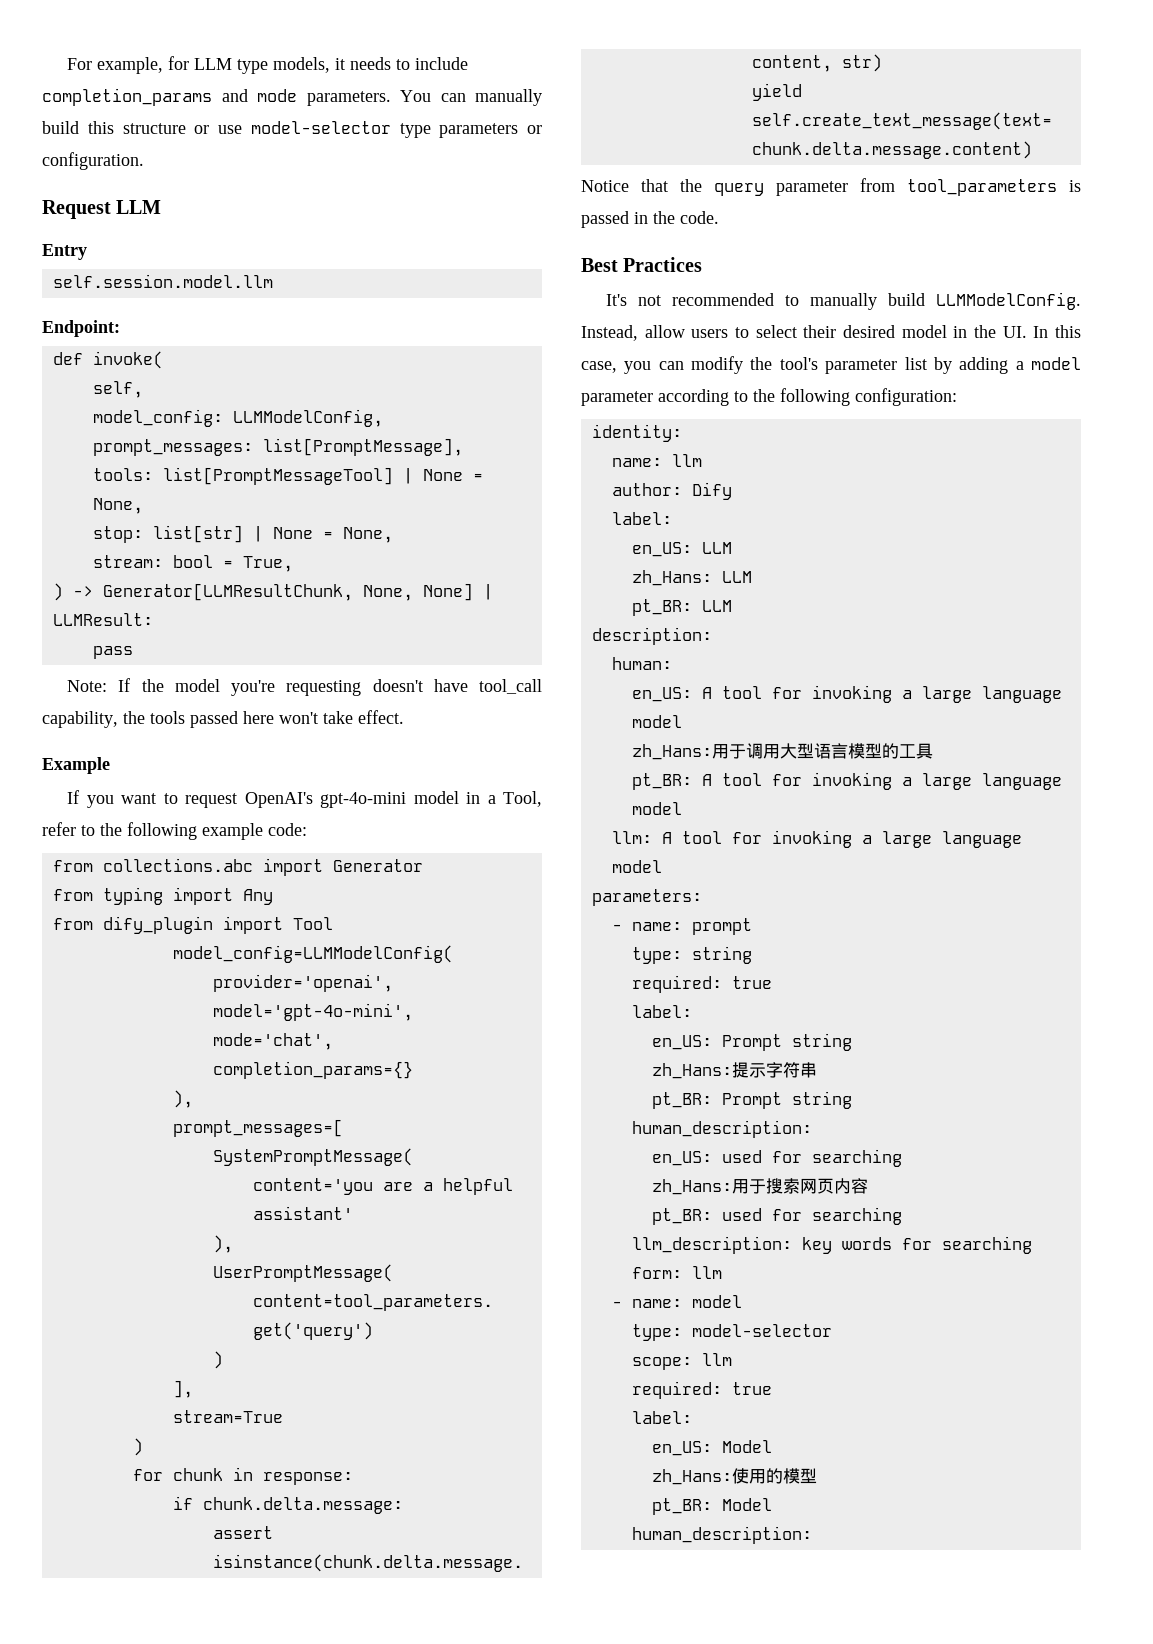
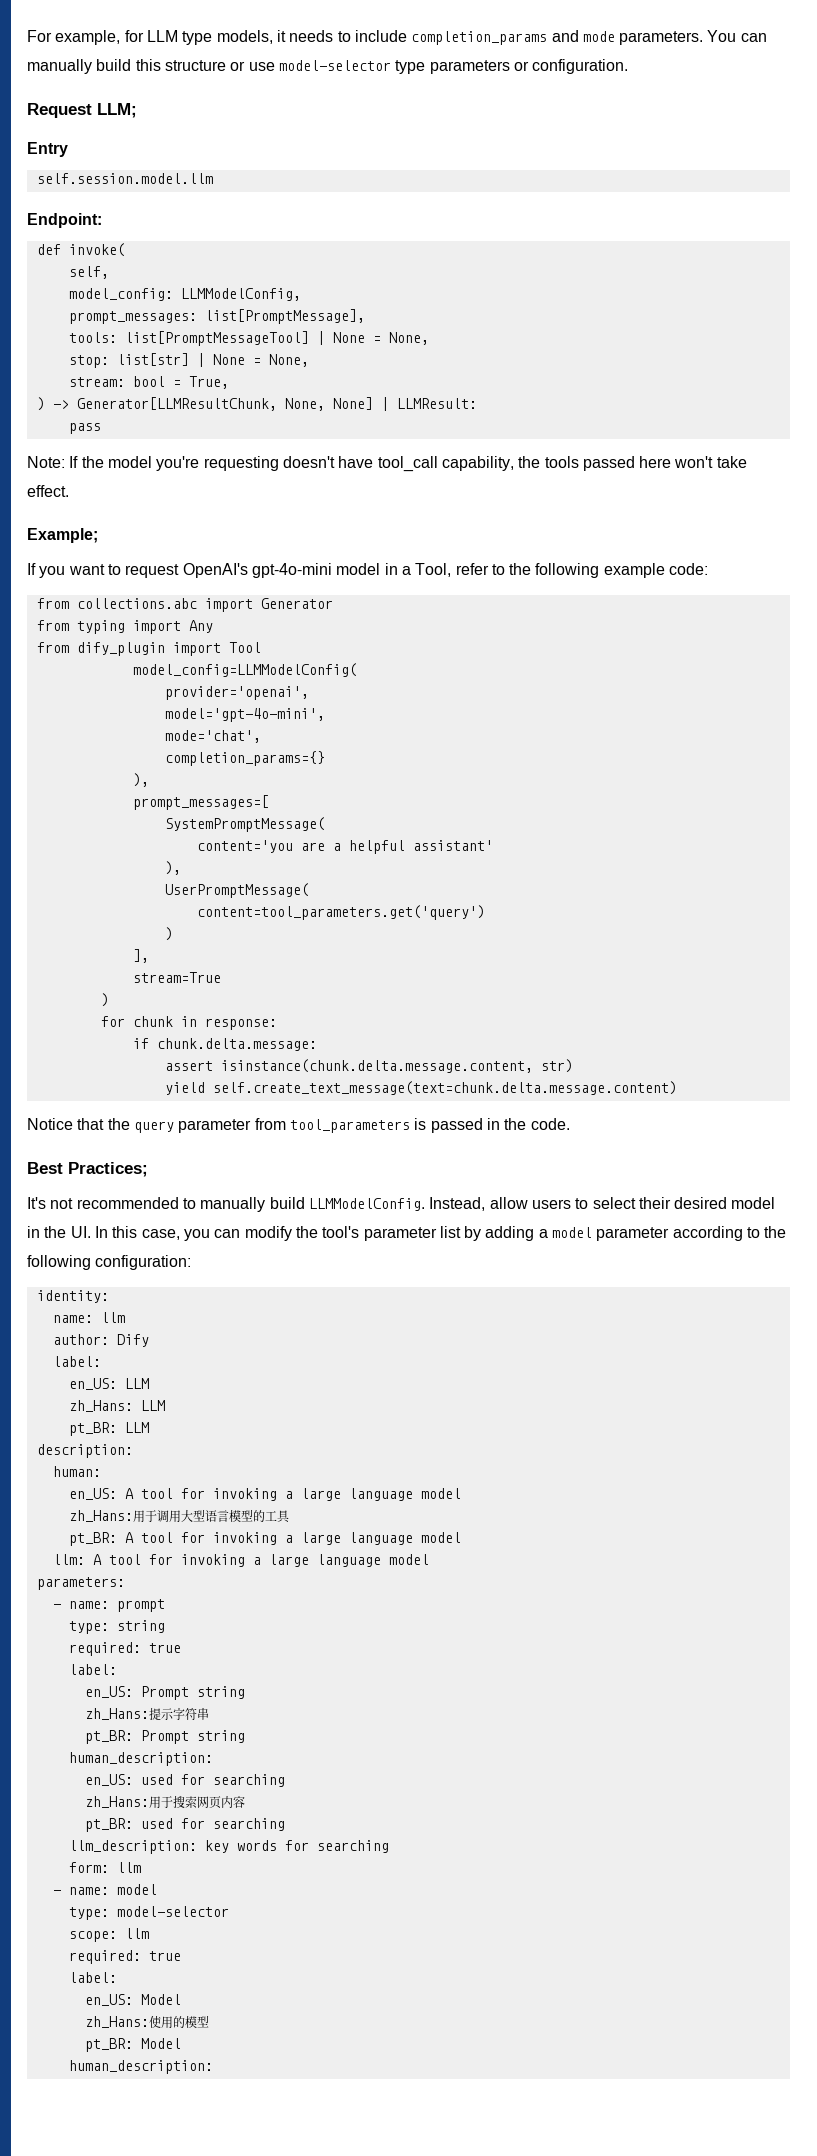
- Request LLM
+ Request LLM;
- Example
+ Example;
- Best Practices
+ Best Practices;

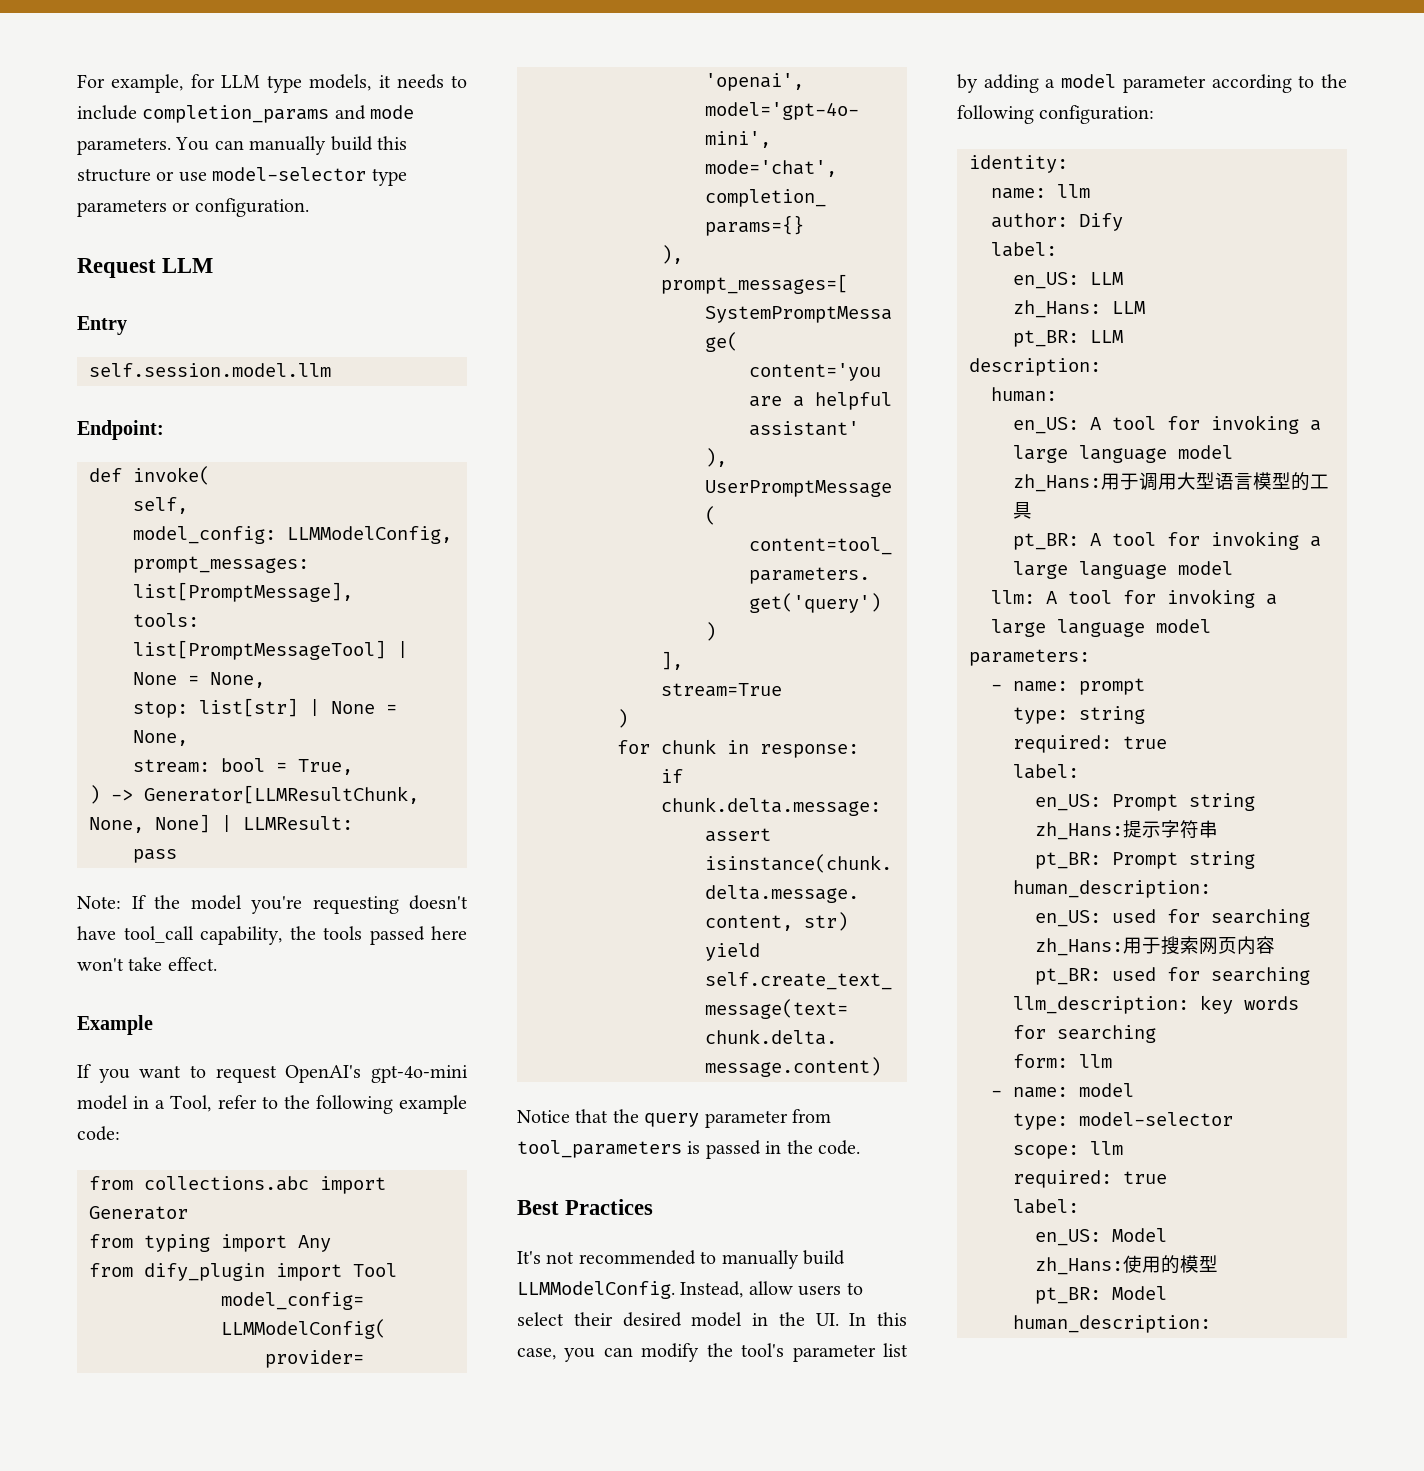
- Request LLM;
+ Request LLM
- Example;
+ Example
- Best Practices;
+ Best Practices

